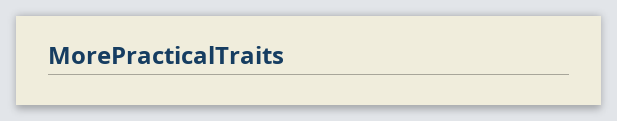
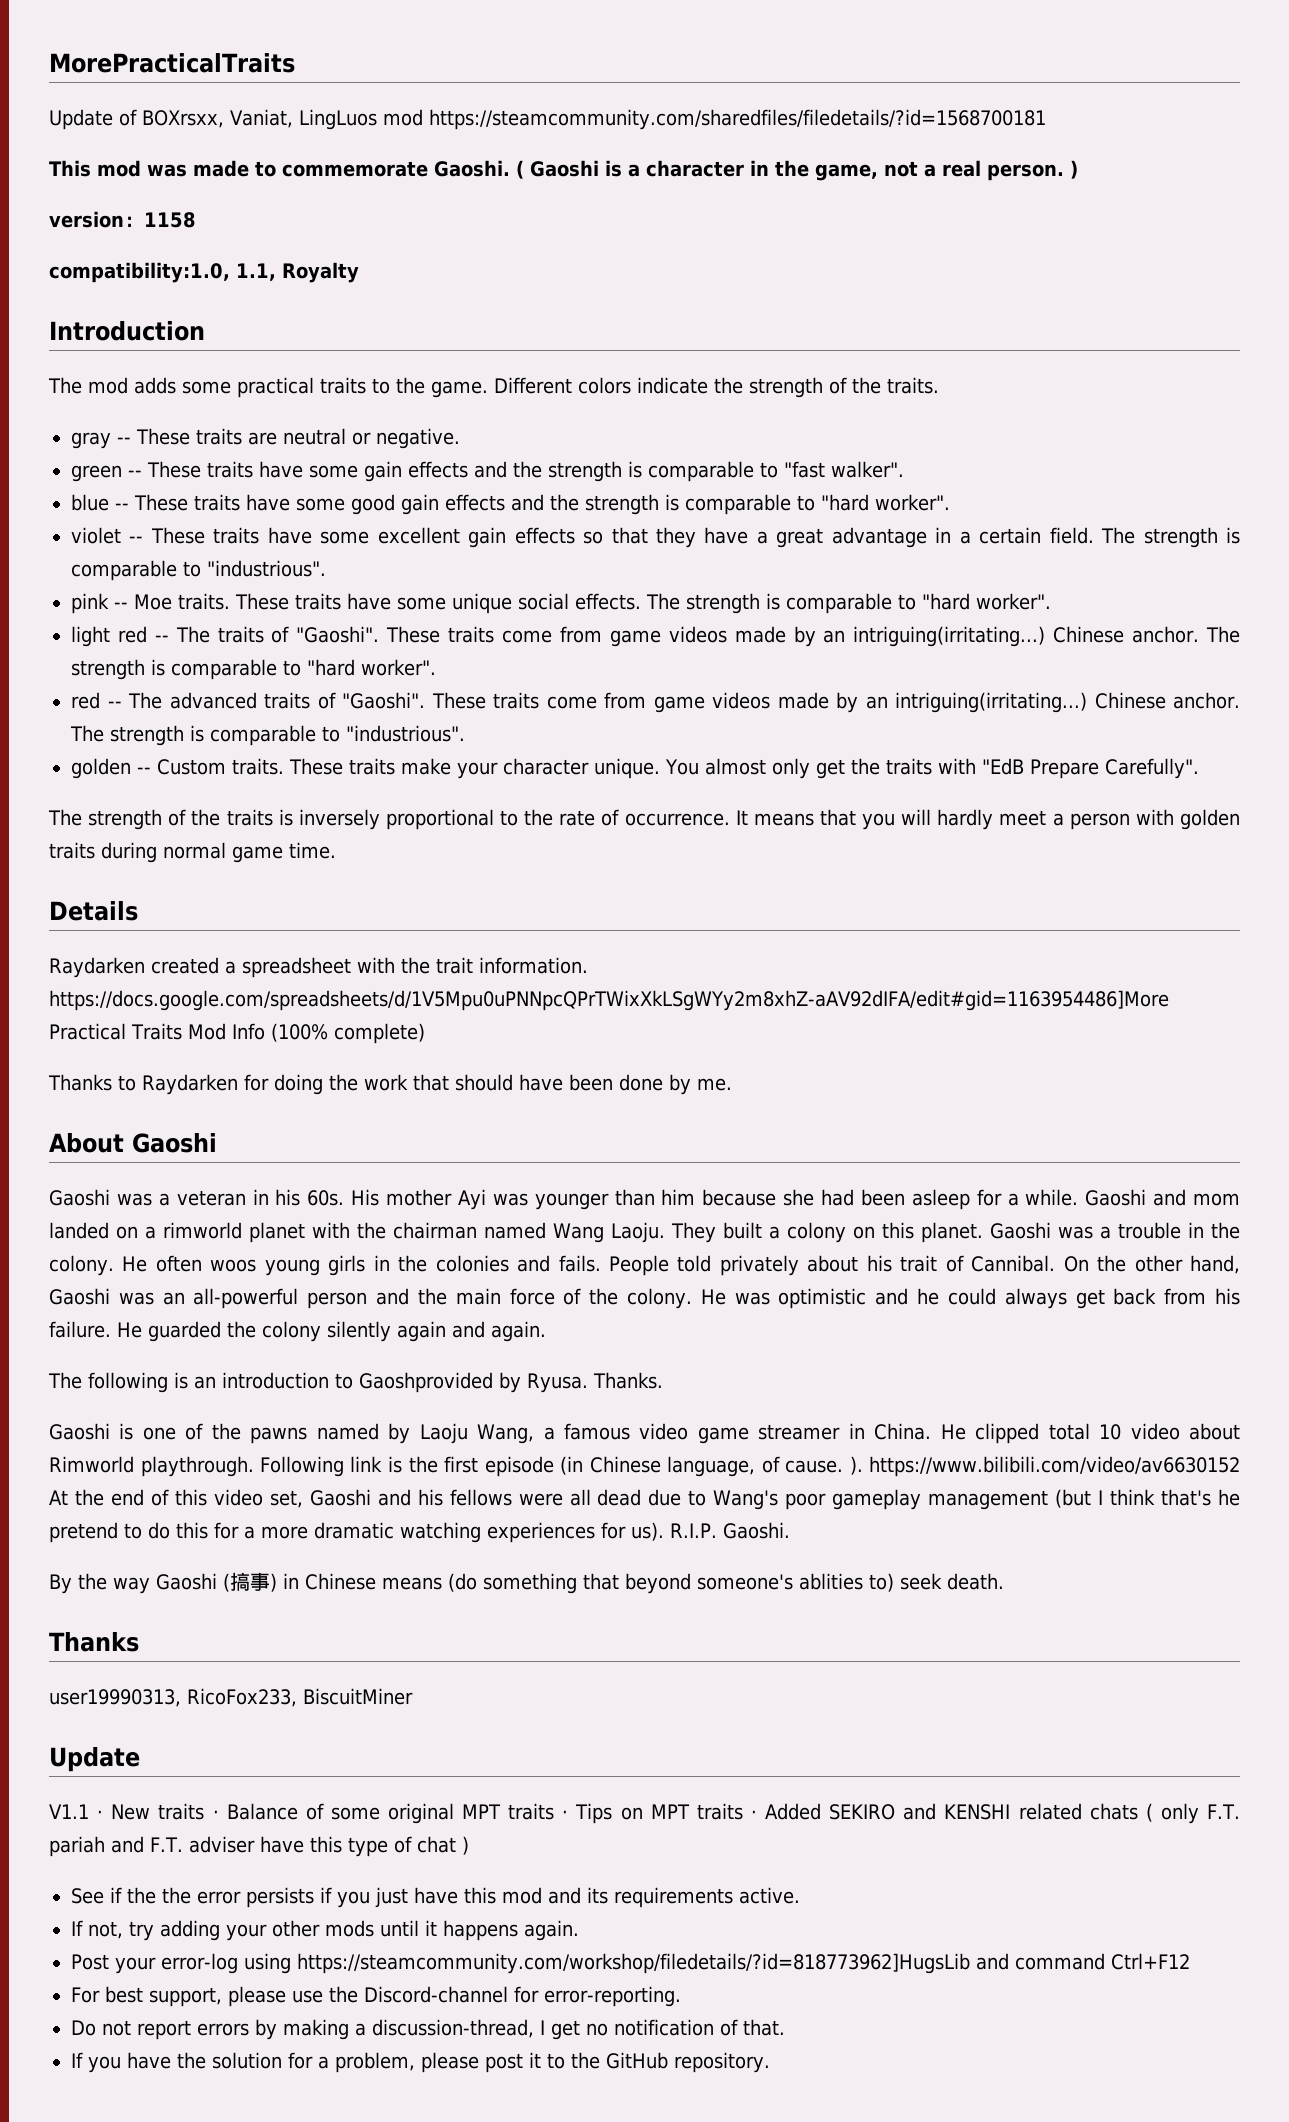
+ Update of BOXrsxx, Vaniat, LingLuos mod https://steamcommunity.com/sharedfiles/filedetails/?id=1568700181
+ This mod was made to commemorate Gaoshi. ( Gaoshi is a character in the game, not a real person. )
+ version：1158
+ compatibility:1.0, 1.1, Royalty
+ Introduction
+ The mod adds some practical traits to the game. Different colors indicate the strength of the traits.
+ gray -- These traits are neutral or negative.
+ green -- These traits have some gain effects and the strength is comparable to "fast walker".
+ blue -- These traits have some good gain effects and the strength is comparable to "hard worker".
+ violet -- These traits have some excellent gain effects so that they have a great advantage in a certain field. The strength is comparable to "industrious".
+ pink -- Moe traits. These traits have some unique social effects. The strength is comparable to "hard worker".
+ light red -- The traits of "Gaoshi". These traits come from game videos made by an intriguing(irritating...) Chinese anchor. The strength is comparable to "hard worker".
+ red -- The advanced traits of "Gaoshi". These traits come from game videos made by an intriguing(irritating...) Chinese anchor. The strength is comparable to "industrious".
+ golden -- Custom traits. These traits make your character unique. You almost only get the traits with "EdB Prepare Carefully".
+ The strength of the traits is inversely proportional to the rate of occurrence. It means that you will hardly meet a person with golden traits during normal game time.
+ Details
+ Raydarken created a spreadsheet with the trait information. https://docs.google.com/spreadsheets/d/1V5Mpu0uPNNpcQPrTWixXkLSgWYy2m8xhZ-aAV92dIFA/edit#gid=1163954486]More Practical Traits Mod Info (100% complete)
+ Thanks to Raydarken for doing the work that should have been done by me.
+ About Gaoshi
+ Gaoshi was a veteran in his 60s. His mother Ayi was younger than him because she had been asleep for a while. Gaoshi and mom landed on a rimworld planet with the chairman named Wang Laoju. They built a colony on this planet. Gaoshi was a trouble in the colony. He often woos young girls in the colonies and fails. People told privately about his trait of Cannibal. On the other hand, Gaoshi was an all-powerful person and the main force of the colony. He was optimistic and he could always get back from his failure. He guarded the colony silently again and again.
+ The following is an introduction to Gaoshprovided by Ryusa. Thanks.
+ Gaoshi is one of the pawns named by Laoju Wang, a famous video game streamer in China. He clipped total 10 video about Rimworld playthrough. Following link is the first episode (in Chinese language, of cause. ). https://www.bilibili.com/video/av6630152 At the end of this video set, Gaoshi and his fellows were all dead due to Wang's poor gameplay management (but I think that's he pretend to do this for a more dramatic watching experiences for us). R.I.P. Gaoshi.
+ By the way Gaoshi (搞事) in Chinese means (do something that beyond someone's ablities to) seek death.
+ Thanks
+ user19990313, RicoFox233, BiscuitMiner
+ Update
+ V1.1 · New traits · Balance of some original MPT traits · Tips on MPT traits · Added SEKIRO and KENSHI related chats ( only F.T. pariah and F.T. adviser have this type of chat )
+ See if the the error persists if you just have this mod and its requirements active.
+ If not, try adding your other mods until it happens again.
+ Post your error-log using https://steamcommunity.com/workshop/filedetails/?id=818773962]HugsLib and command Ctrl+F12
+ For best support, please use the Discord-channel for error-reporting.
+ Do not report errors by making a discussion-thread, I get no notification of that.
+ If you have the solution for a problem, please post it to the GitHub repository.

